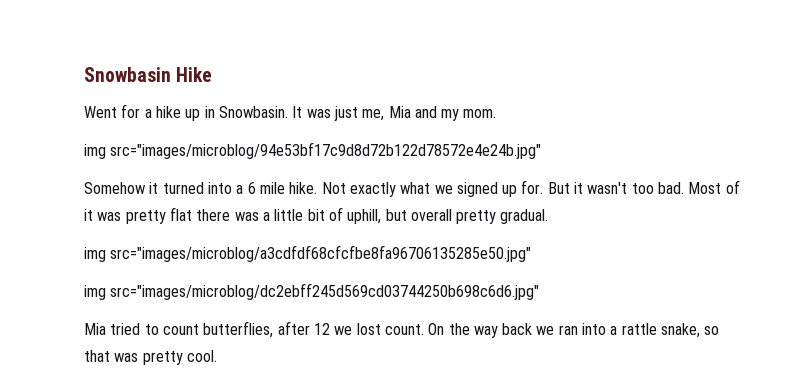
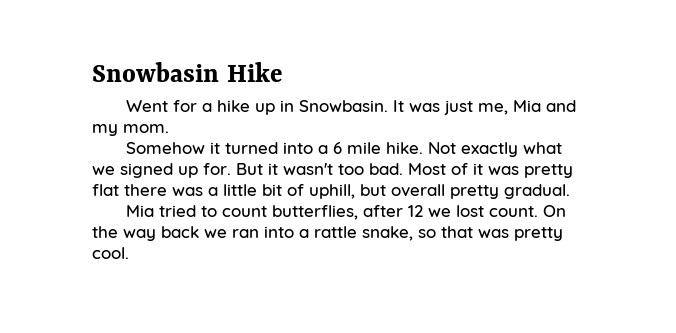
- img src="images/microblog/94e53bf17c9d8d72b122d78572e4e24b.jpg"
- img src="images/microblog/a3cdfdf68cfcfbe8fa96706135285e50.jpg"
- img src="images/microblog/dc2ebff245d569cd03744250b698c6d6.jpg"

